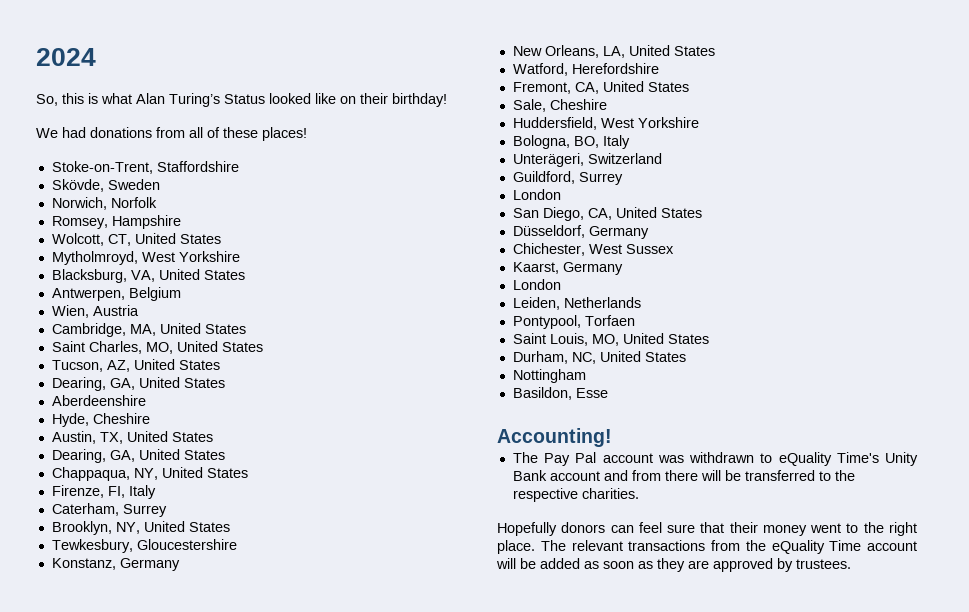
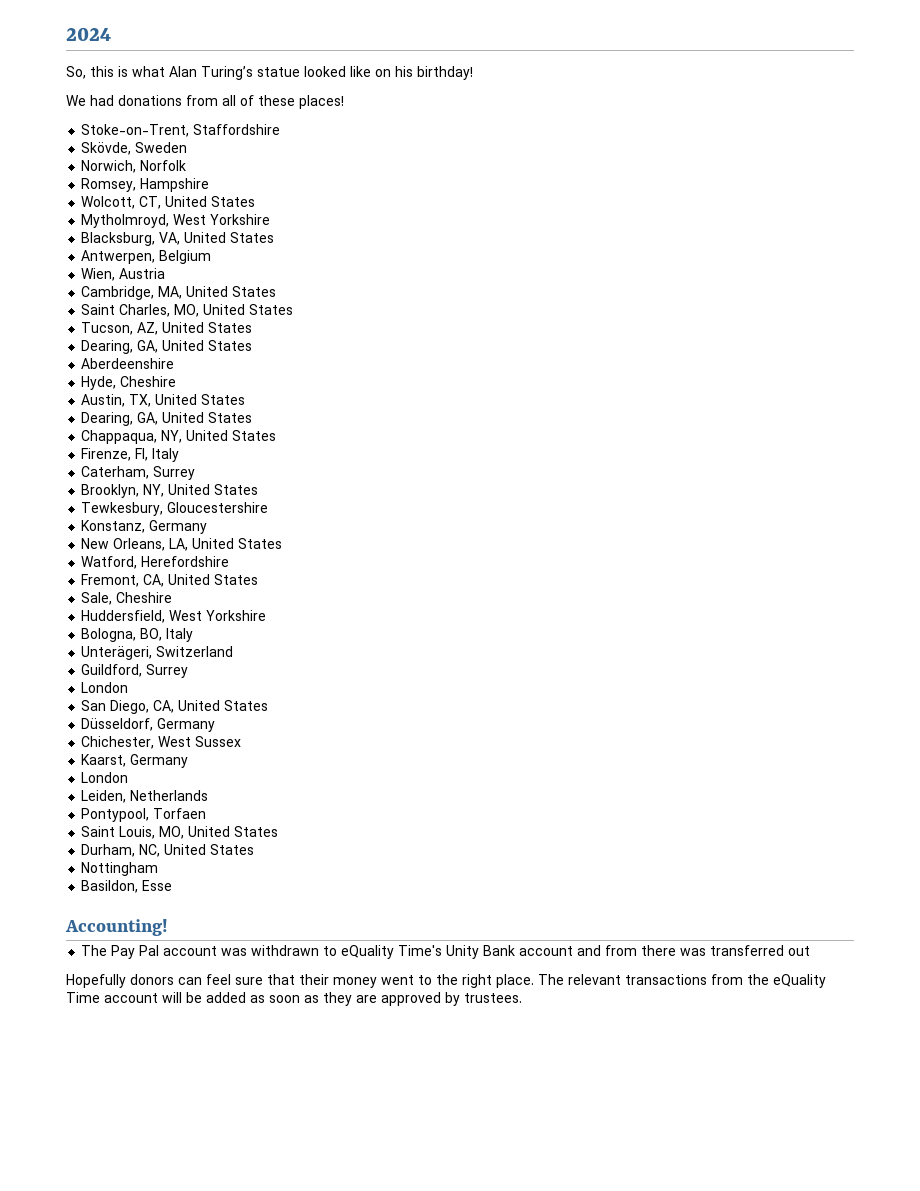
- So, this is what Alan Turing’s Status looked like on their birthday!
+ So, this is what Alan Turing’s statue looked like on his birthday!
- The Pay Pal account was withdrawn to eQuality Time's Unity Bank account and from there will be transferred to the respective charities.
+ The Pay Pal account was withdrawn to eQuality Time's Unity Bank account and from there was transferred out

